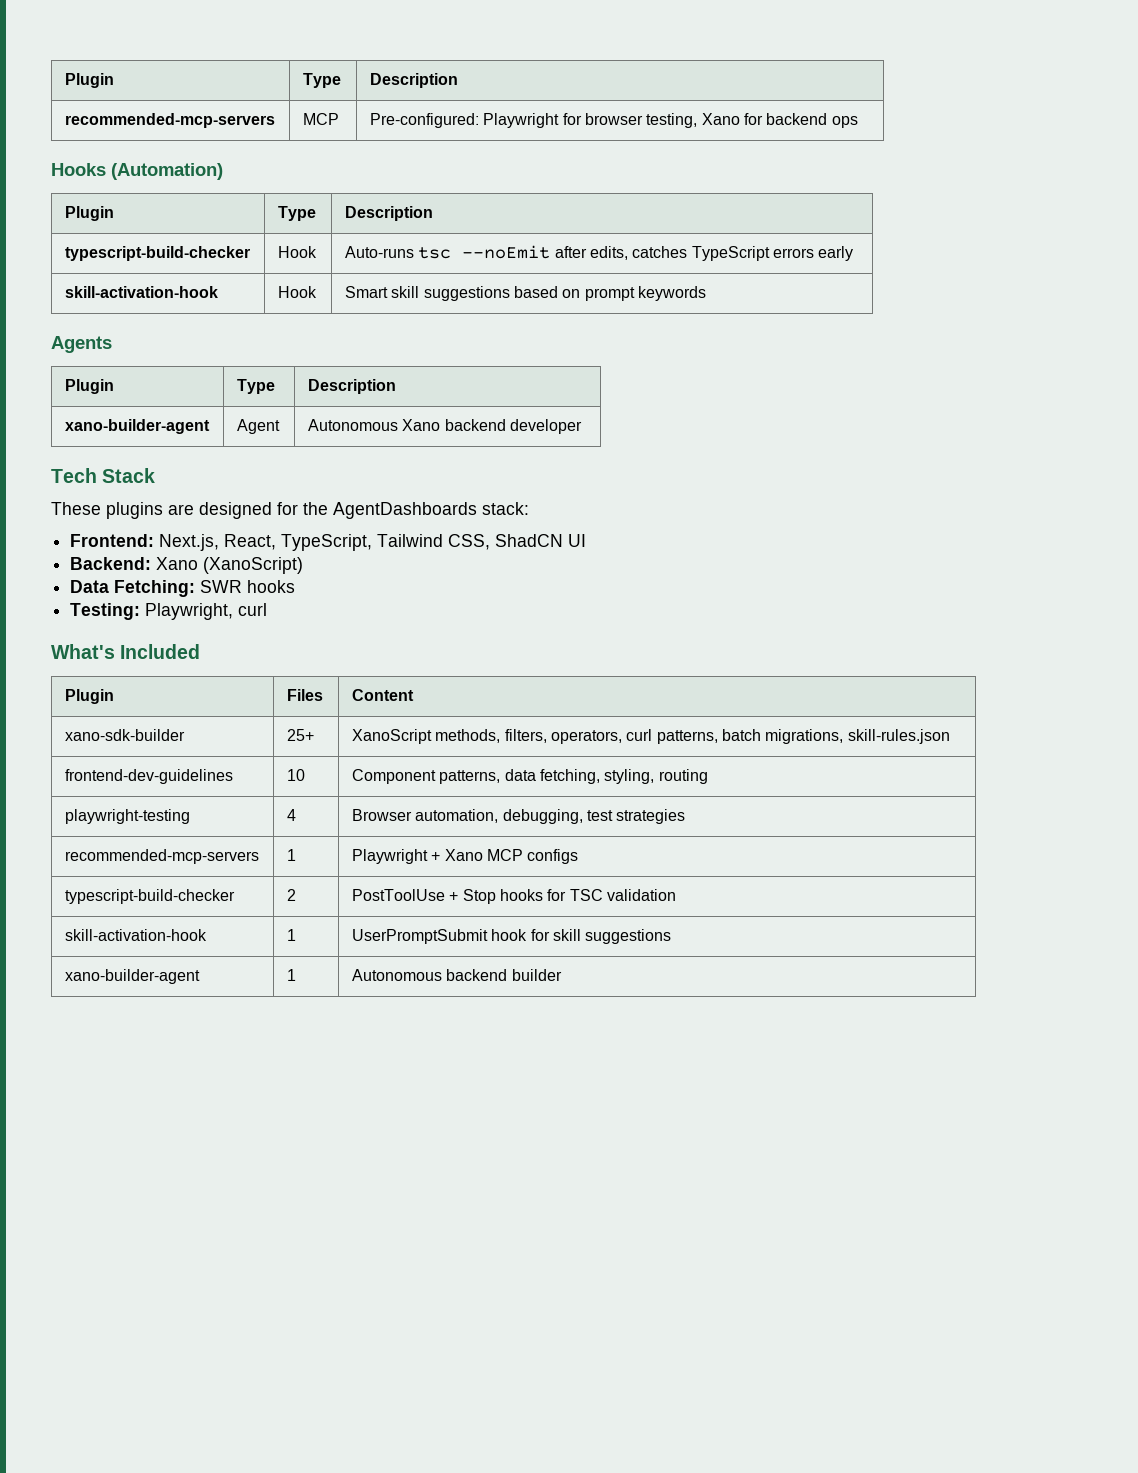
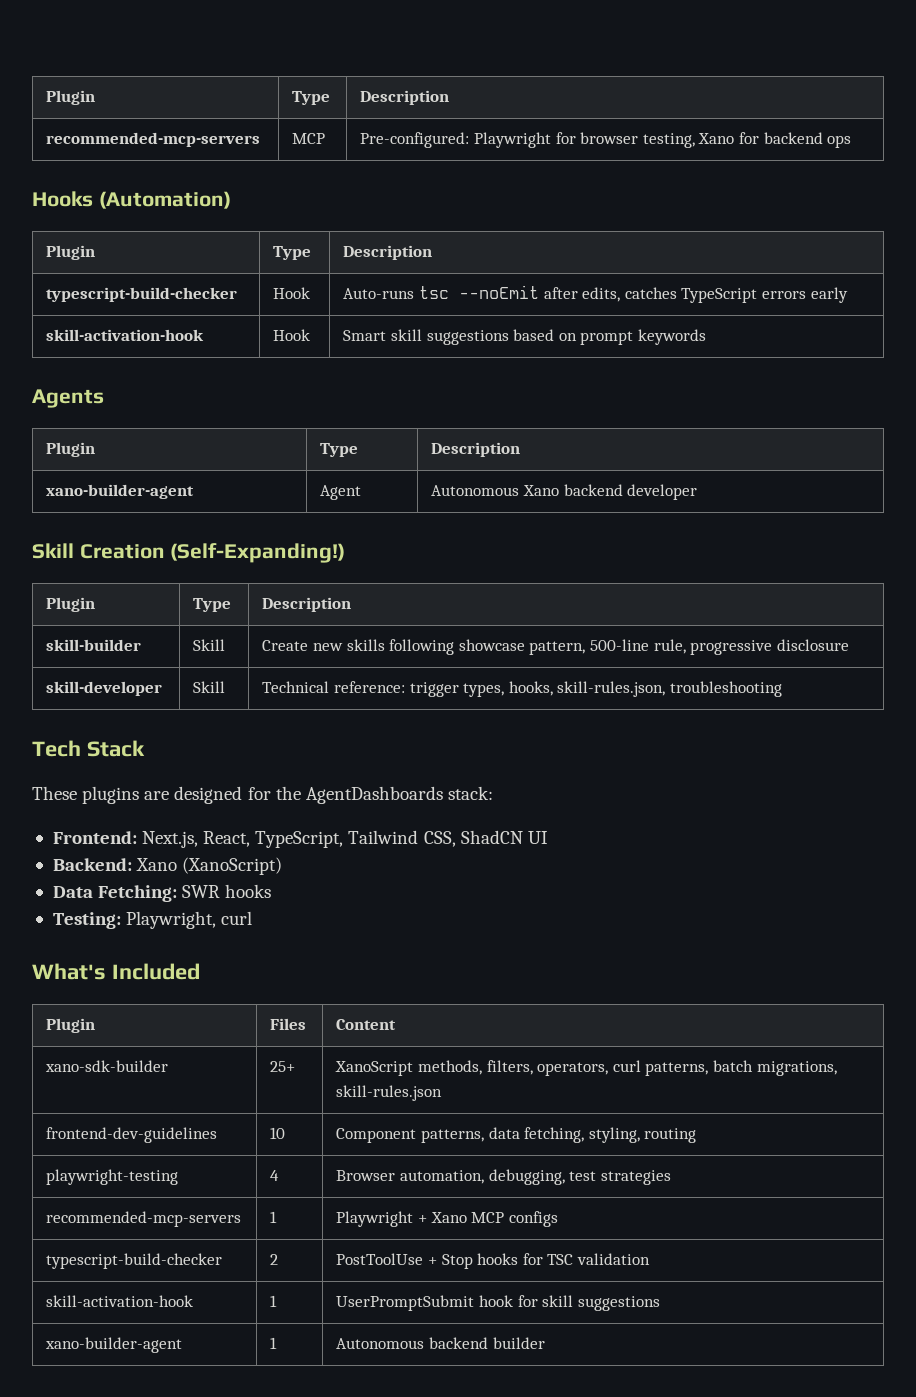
+ Skill Creation (Self-Expanding!)
+ Plugin | Type | Description
+ skill-builder | Skill | Create new skills following showcase pattern, 500-line rule, progressive disclosure
+ skill-developer | Skill | Technical reference: trigger types, hooks, skill-rules.json, troubleshooting

